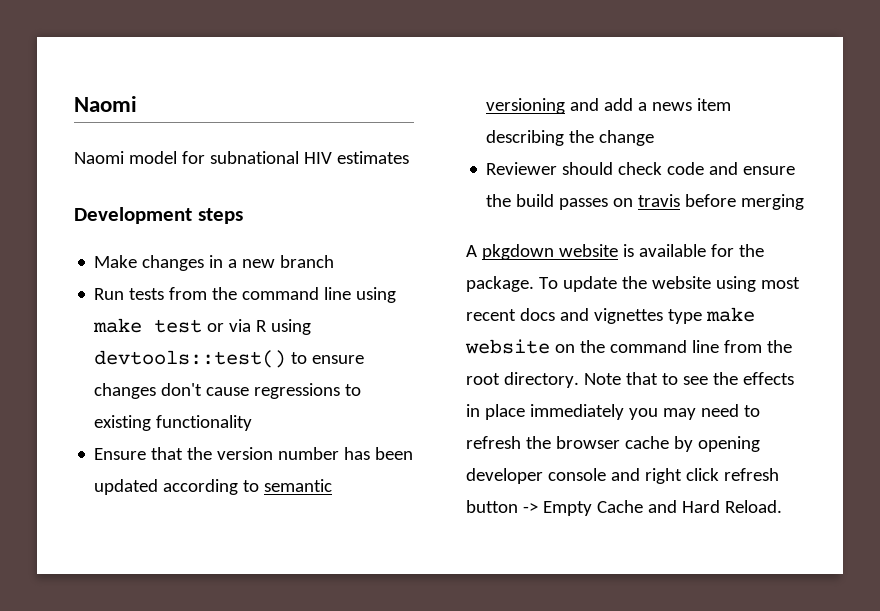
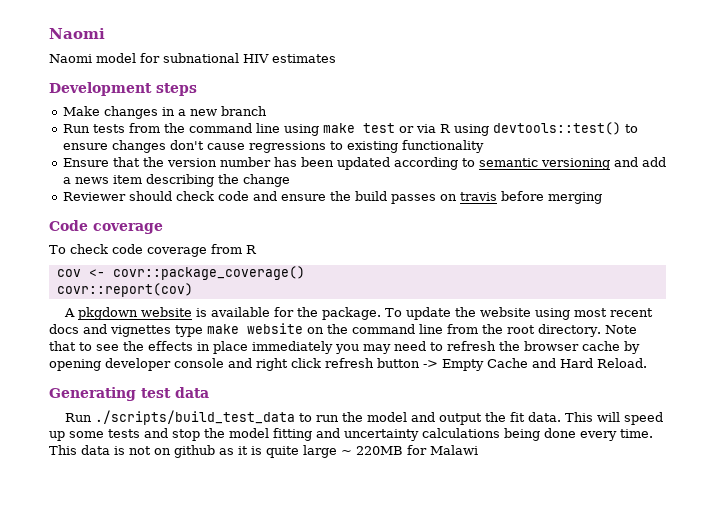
+ Code coverage
+ To check code coverage from R
+ cov <- covr::package_coverage()
+ covr::report(cov)
+ Generating test data
+ Run ./scripts/build_test_data to run the model and output the fit data. This will speed up some tests and stop the model fitting and uncertainty calculations being done every time. This data is not on github as it is quite large ~ 220MB for Malawi

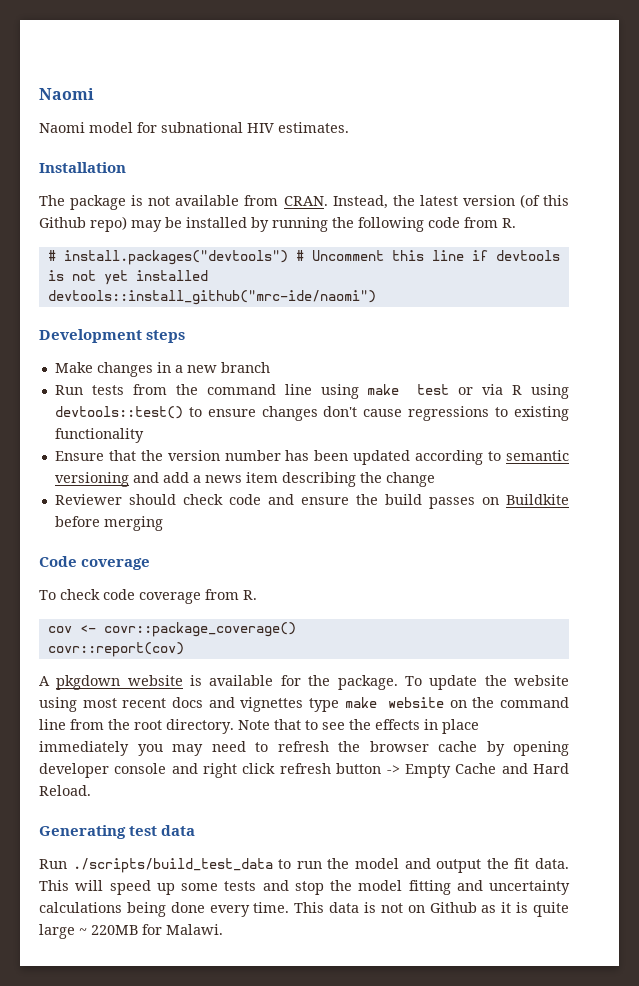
- Naomi model for subnational HIV estimates
+ Naomi model for subnational HIV estimates.
+ Installation
+ The package is not available from CRAN. Instead, the latest version (of this Github repo) may be installed by running the following code from R.
+ # install.packages("devtools") # Uncomment this line if devtools is not yet installed
+ devtools::install_github("mrc-ide/naomi")
- Reviewer should check code and ensure the build passes on travis before merging
+ Reviewer should check code and ensure the build passes on Buildkite before merging
- To check code coverage from R
+ To check code coverage from R.
- This data is not on github as it is quite large ~ 220MB for Malawi
+ This data is not on Github as it is quite large ~ 220MB for Malawi.

